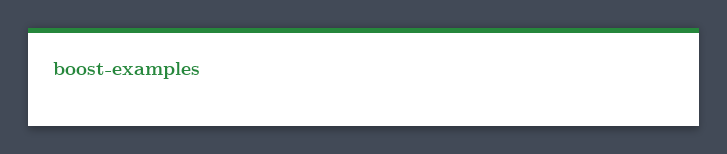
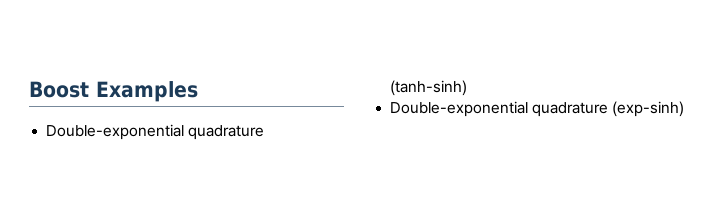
- boost-examples
+ Boost Examples
+ Double-exponential quadrature (tanh-sinh)
+ Double-exponential quadrature (exp-sinh)

